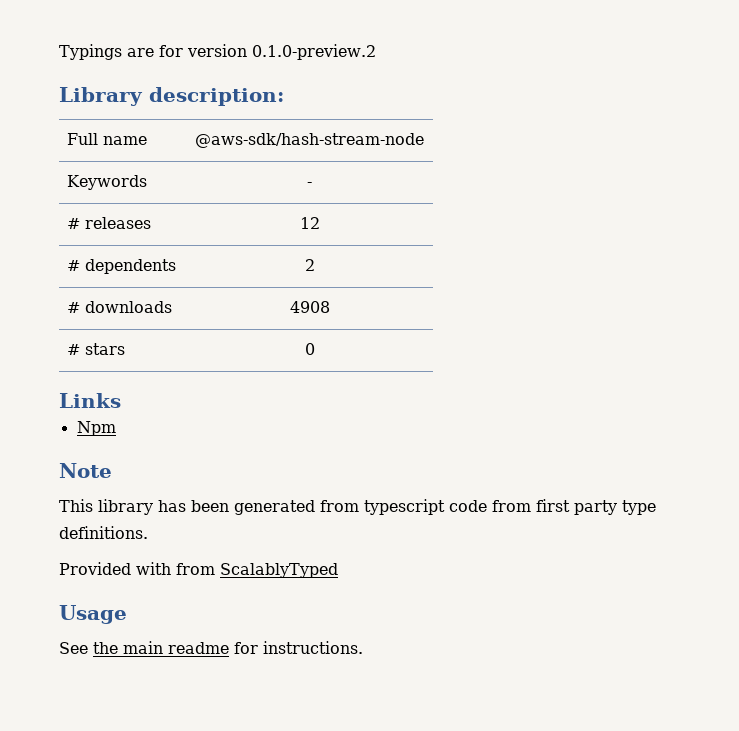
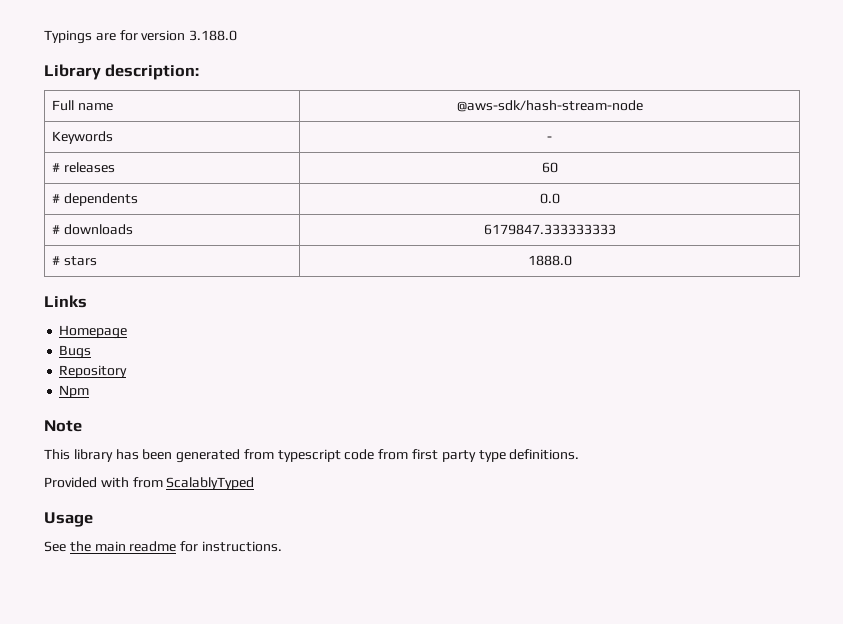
- Typings are for version 0.1.0-preview.2
+ Typings are for version 3.188.0
- # releases | 12
+ # releases | 60
- # dependents | 2
+ # dependents | 0.0
- # downloads | 4908
+ # downloads | 6179847.333333333
- # stars | 0
+ # stars | 1888.0
+ Homepage
+ Bugs
+ Repository

